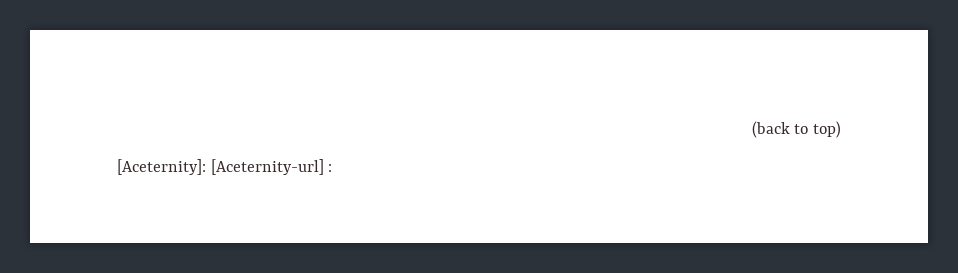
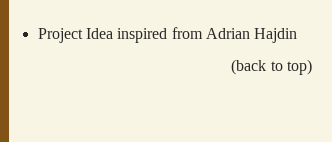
+ Project Idea inspired from Adrian Hajdin
- [Aceternity]: [Aceternity-url] :

